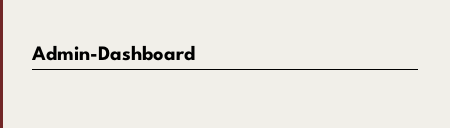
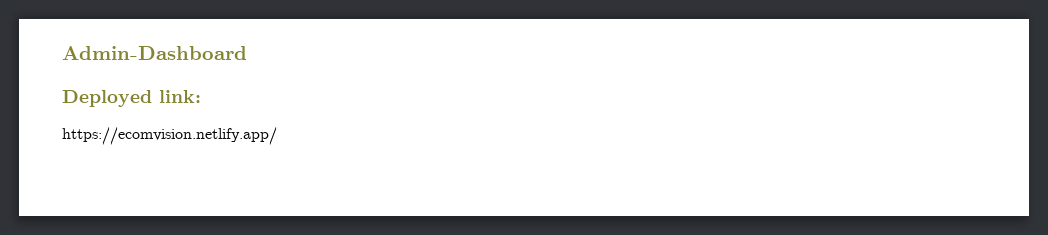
+ Deployed link:
+ https://ecomvision.netlify.app/

